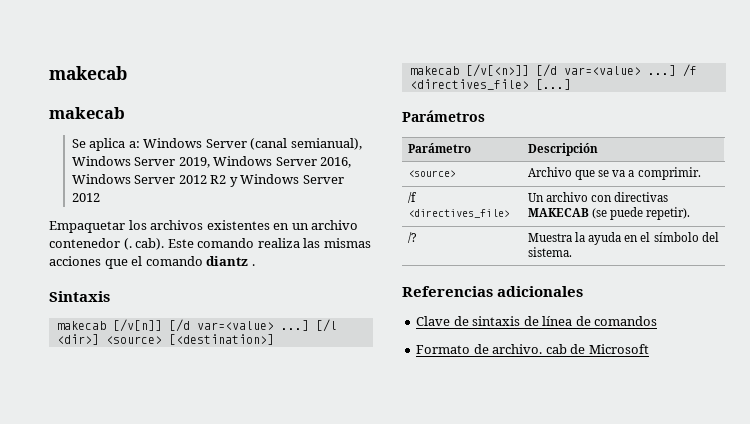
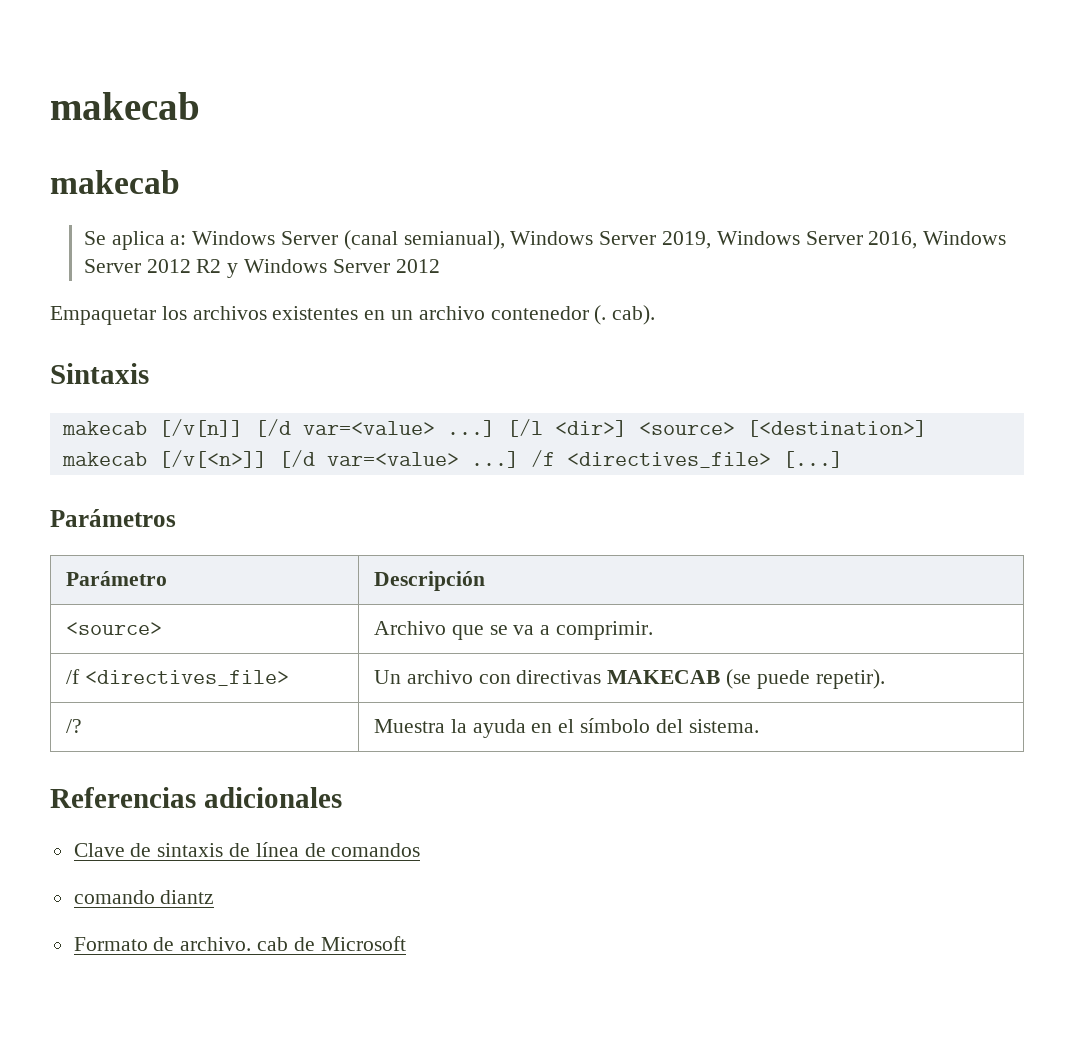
- Este comando realiza las mismas acciones que el comando diantz .
+ comando diantz

